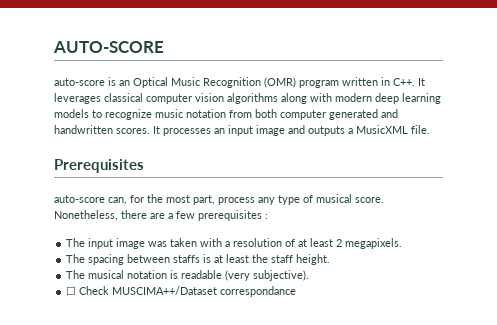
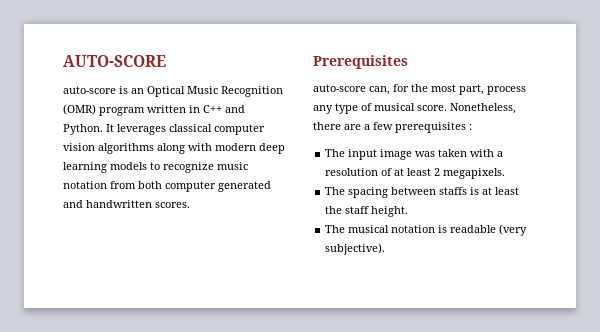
- auto-score is an Optical Music Recognition (OMR) program written in C++. It leverages classical computer vision algorithms along with modern deep learning models to recognize music notation from both computer generated and handwritten scores. It processes an input image and outputs a MusicXML file.
+ auto-score is an Optical Music Recognition (OMR) program written in C++ and Python. It leverages classical computer vision algorithms along with modern deep learning models to recognize music notation from both computer generated and handwritten scores.
- ☐ Check MUSCIMA++/Dataset correspondance

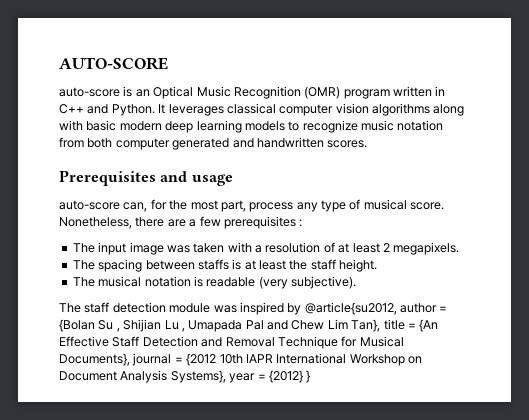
- It leverages classical computer vision algorithms along with modern deep learning models to recognize music notation from both computer generated and handwritten scores.
+ It leverages classical computer vision algorithms along with basic modern deep learning models to recognize music notation from both computer generated and handwritten scores.
- Prerequisites
+ Prerequisites and usage
+ The staff detection module was inspired by @article{su2012, author = {Bolan Su , Shijian Lu , Umapada Pal and Chew Lim Tan}, title = {An Effective Staff Detection and Removal Technique for Musical Documents}, journal = {2012 10th IAPR International Workshop on Document Analysis Systems}, year = {2012} }

